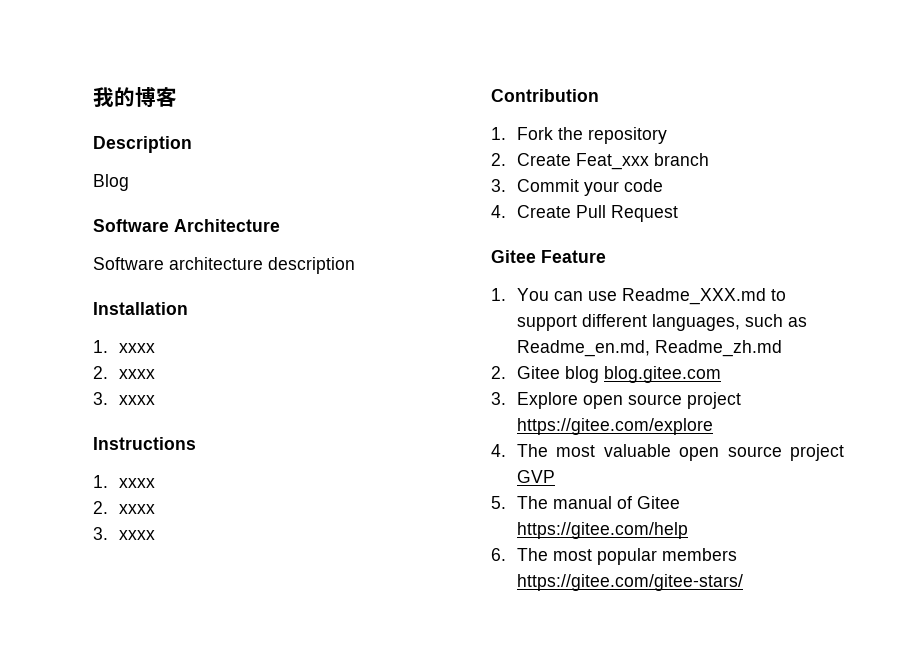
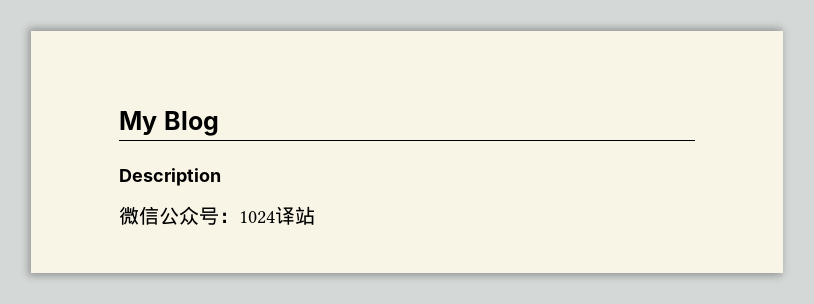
- 我的博客
+ My Blog
- Blog
- Software Architecture
- Software architecture description
- Installation
- 1. xxxx
- 2. xxxx
- 3. xxxx
- Instructions
- 1. xxxx
- 2. xxxx
- 3. xxxx
- Contribution
- 1. Fork the repository
- 2. Create Feat_xxx branch
- 3. Commit your code
- 4. Create Pull Request
- Gitee Feature
- 1. You can use Readme_XXX.md to support different languages, such as Readme_en.md, Readme_zh.md
- 2. Gitee blog blog.gitee.com
- 3. Explore open source project https://gitee.com/explore
- 4. The most valuable open source project GVP
- 5. The manual of Gitee https://gitee.com/help
- 6. The most popular members https://gitee.com/gitee-stars/
+ 微信公众号：1024译站

